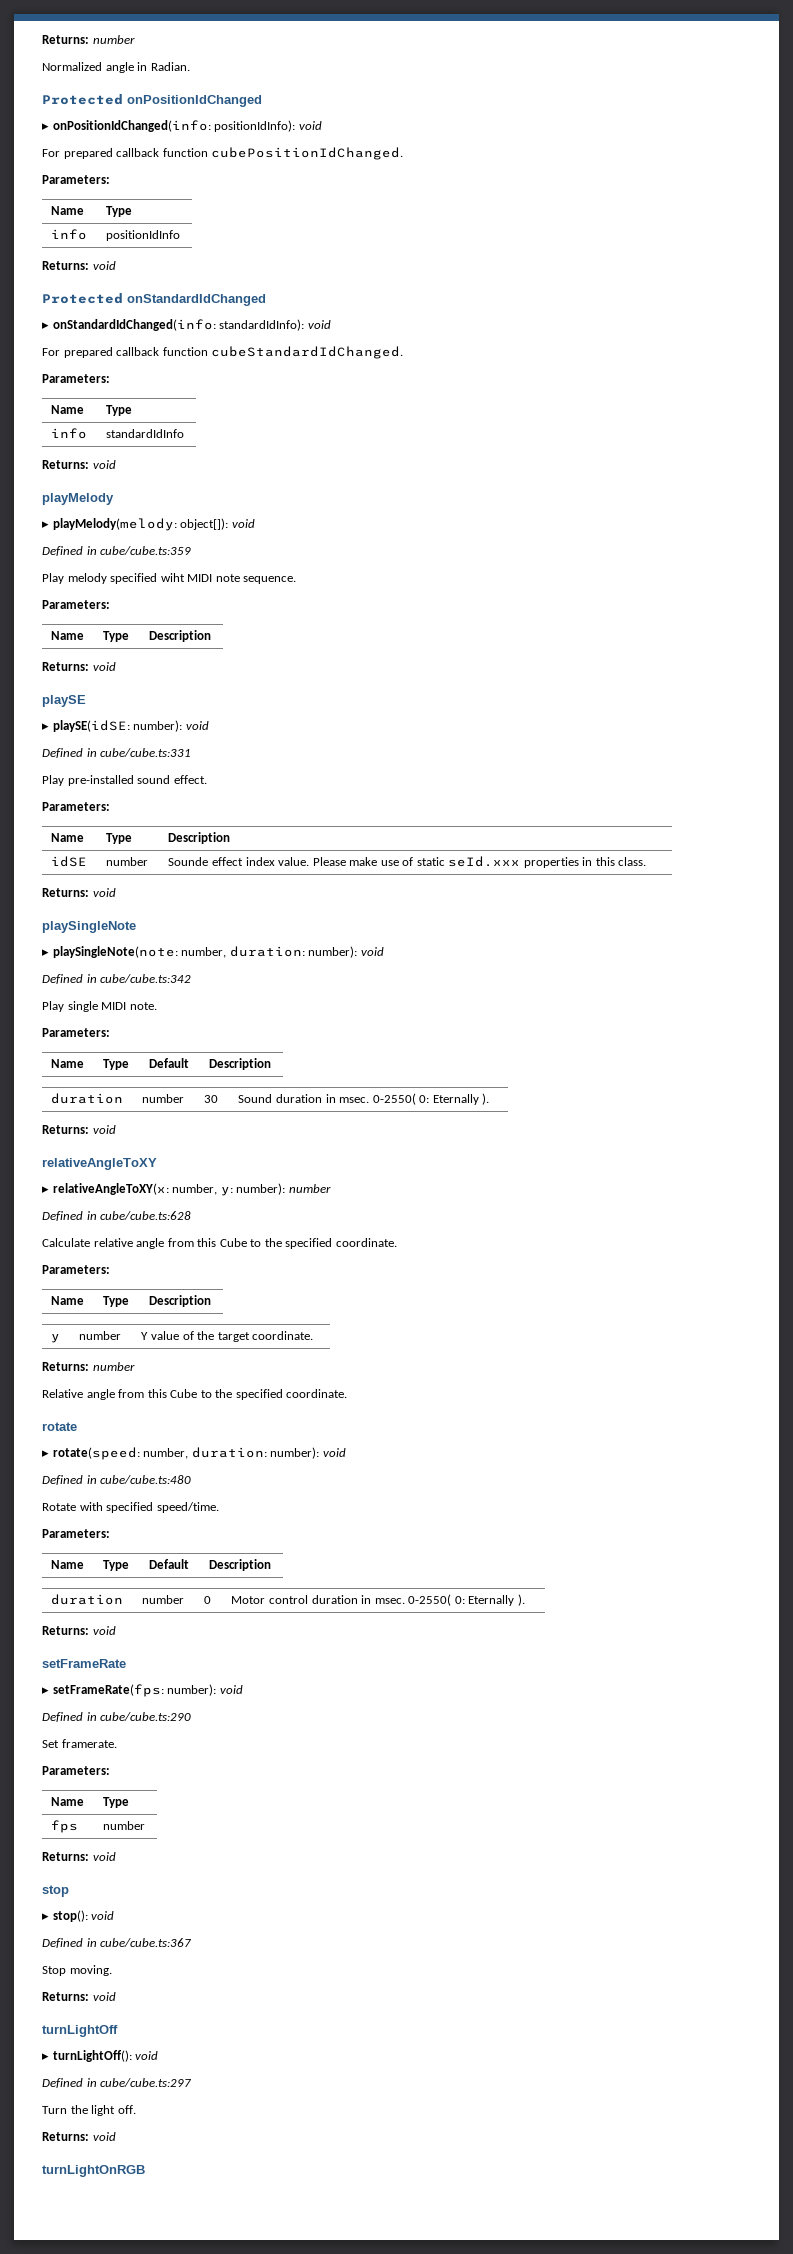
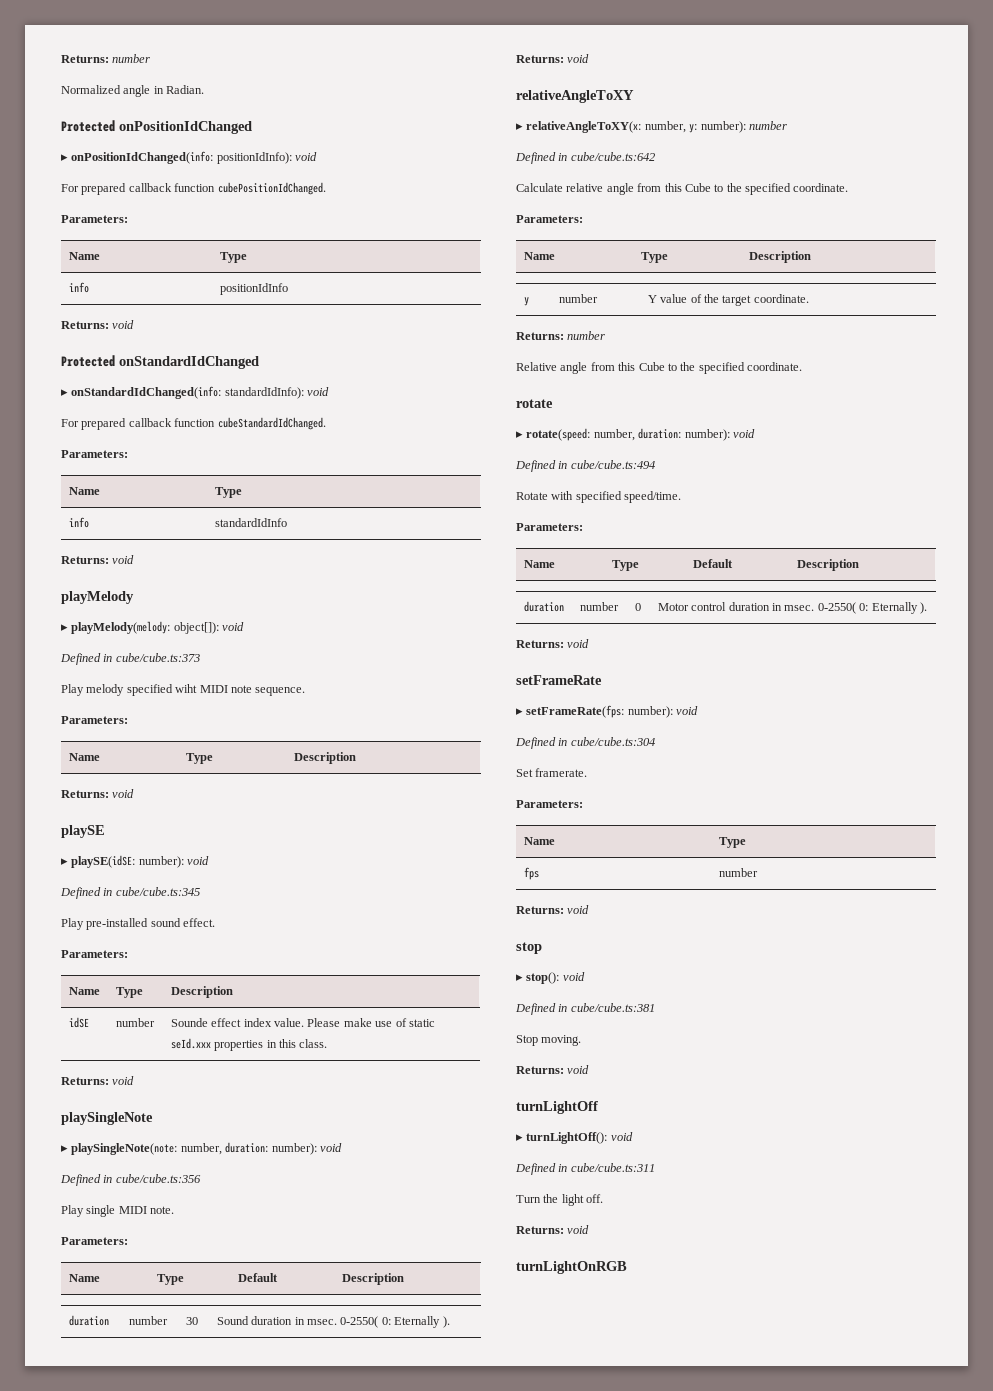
- Defined in cube/cube.ts:359
+ Defined in cube/cube.ts:373
- Defined in cube/cube.ts:331
+ Defined in cube/cube.ts:345
- Defined in cube/cube.ts:342
+ Defined in cube/cube.ts:356
- Defined in cube/cube.ts:628
+ Defined in cube/cube.ts:642
- Defined in cube/cube.ts:480
+ Defined in cube/cube.ts:494
- Defined in cube/cube.ts:290
+ Defined in cube/cube.ts:304
- Defined in cube/cube.ts:367
+ Defined in cube/cube.ts:381
- Defined in cube/cube.ts:297
+ Defined in cube/cube.ts:311

